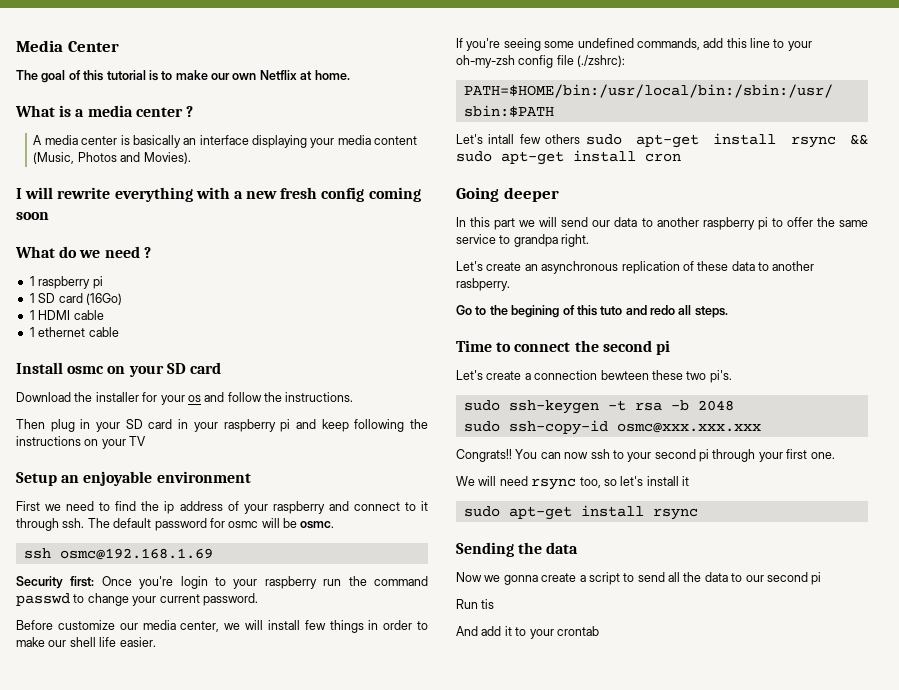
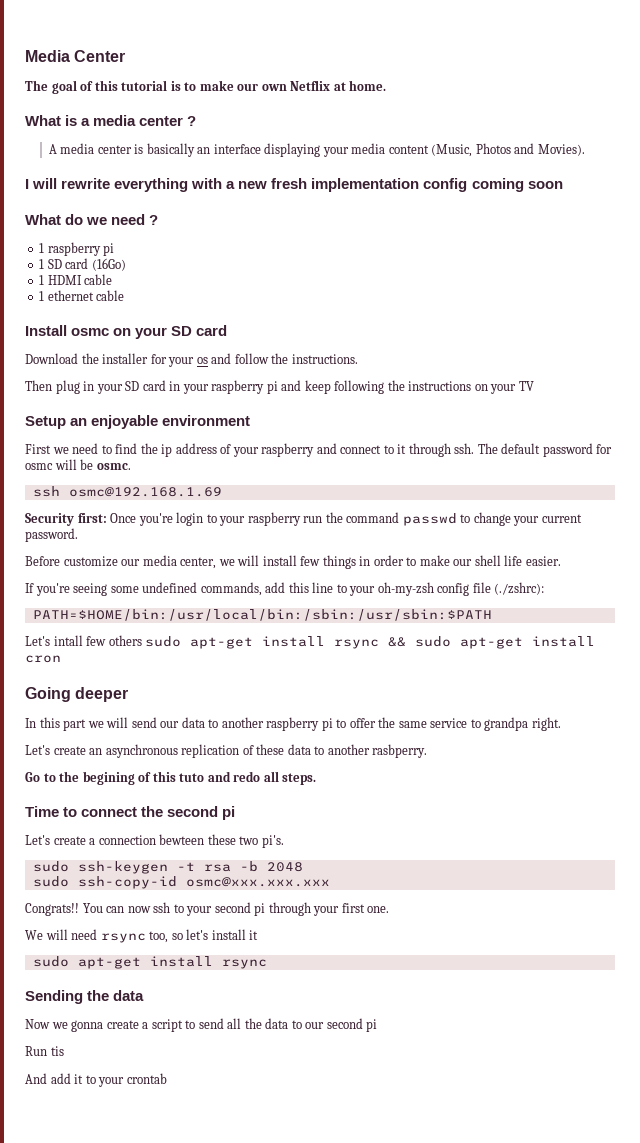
- I will rewrite everything with a new fresh config coming soon
+ I will rewrite everything with a new fresh implementation config coming soon

